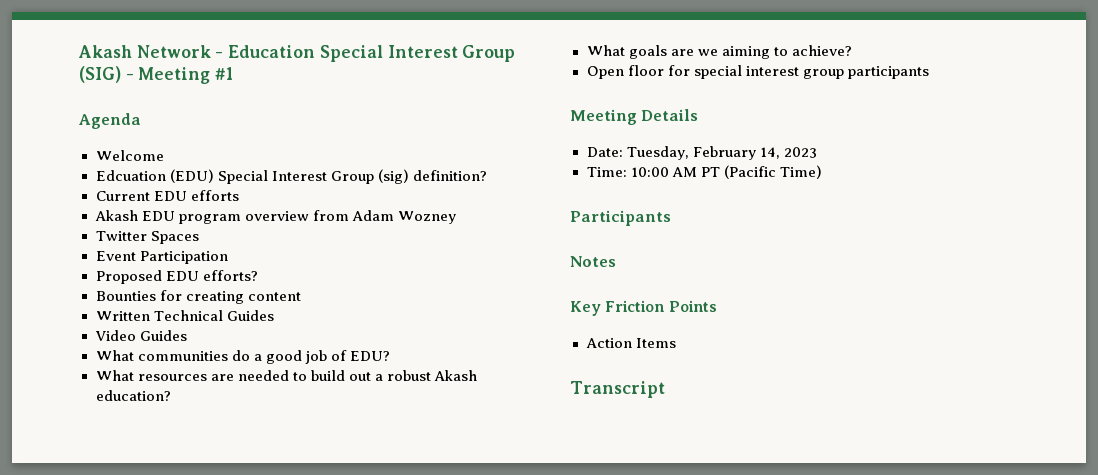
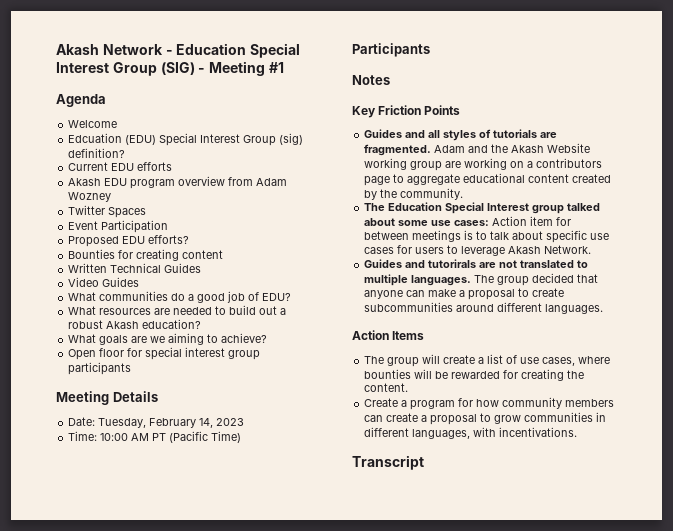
+ Guides and all styles of tutorials are fragmented. Adam and the Akash Website working group are working on a contributors page to aggregate educational content created by the community.
+ The Education Special Interest group talked about some use cases: Action item for between meetings is to talk about specific use cases for users to leverage Akash Network.
+ Guides and tutorirals are not translated to multiple languages. The group decided that anyone can make a proposal to create subcommunities around different languages.
  Action Items
+ The group will create a list of use cases, where bounties will be rewarded for creating the content.
+ Create a program for how community members can create a proposal to grow communities in different languages, with incentivations.

